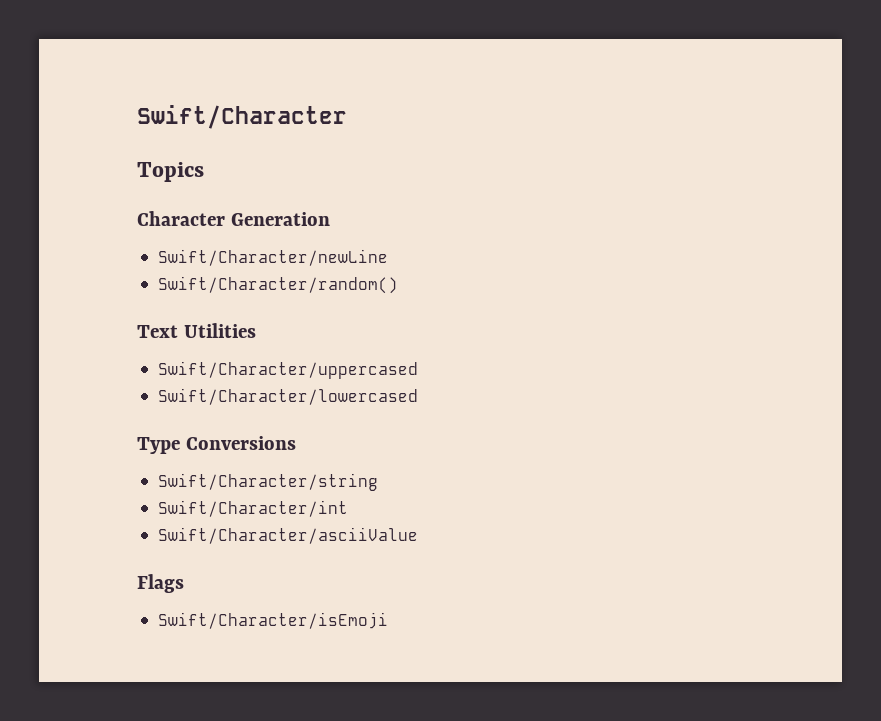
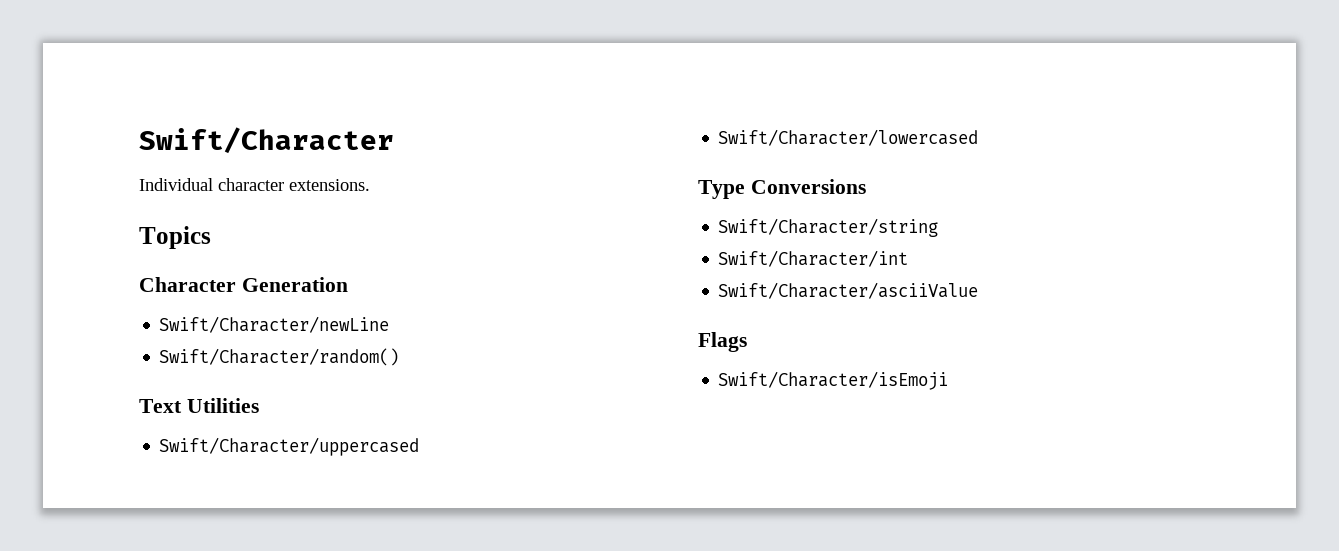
+ Individual character extensions.

